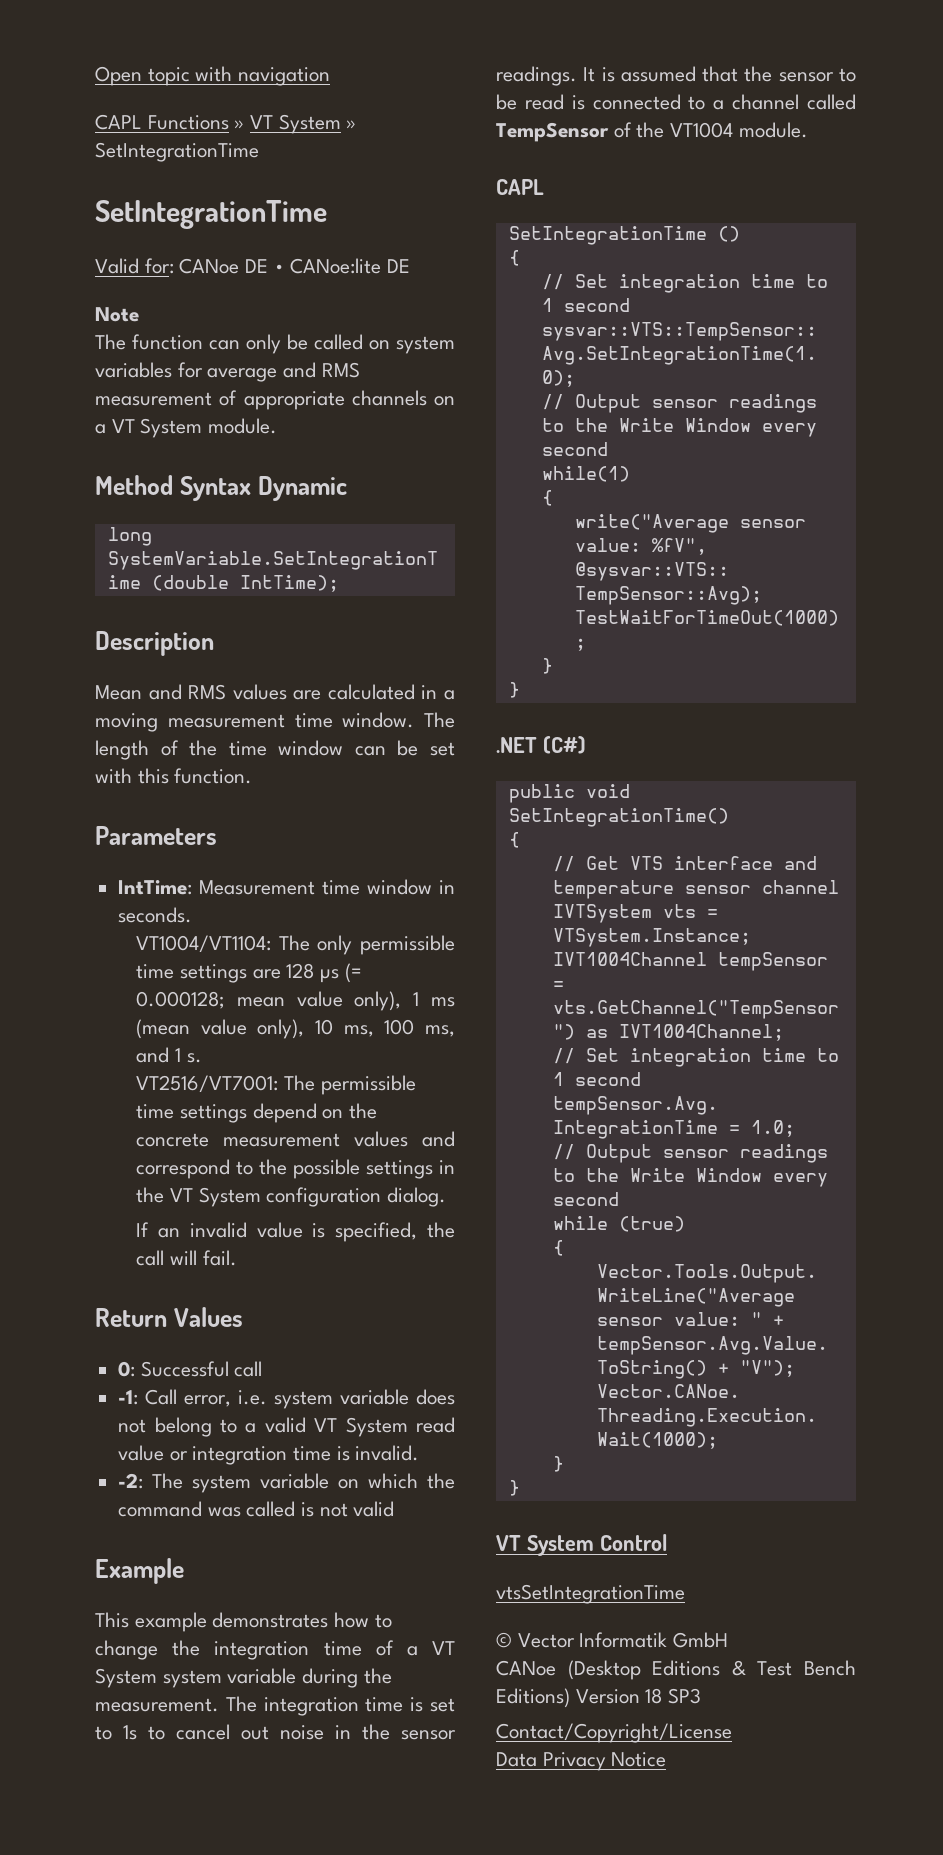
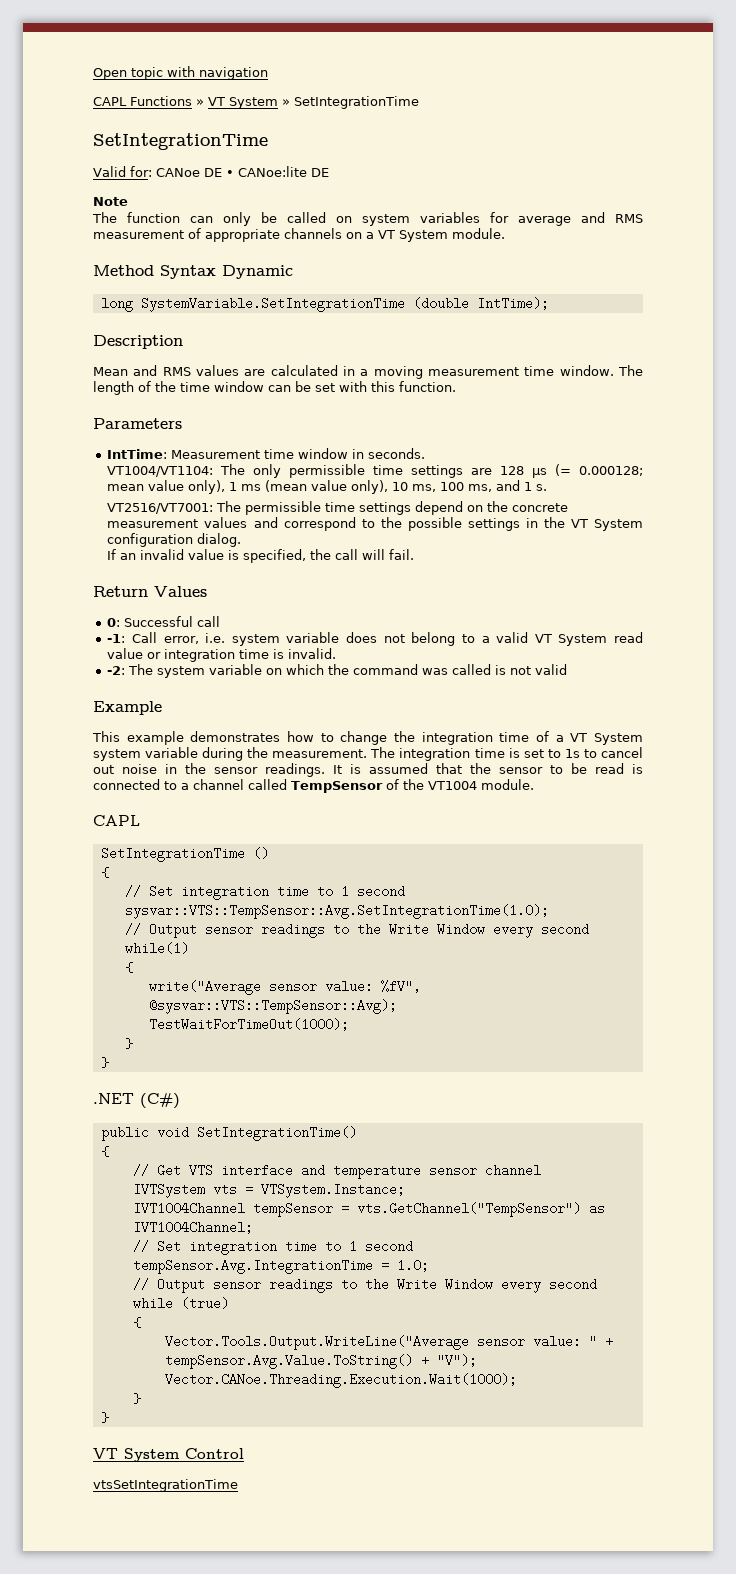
- © Vector Informatik GmbH
- CANoe (Desktop Editions & Test Bench Editions) Version 18 SP3
- Contact/Copyright/License
- Data Privacy Notice

